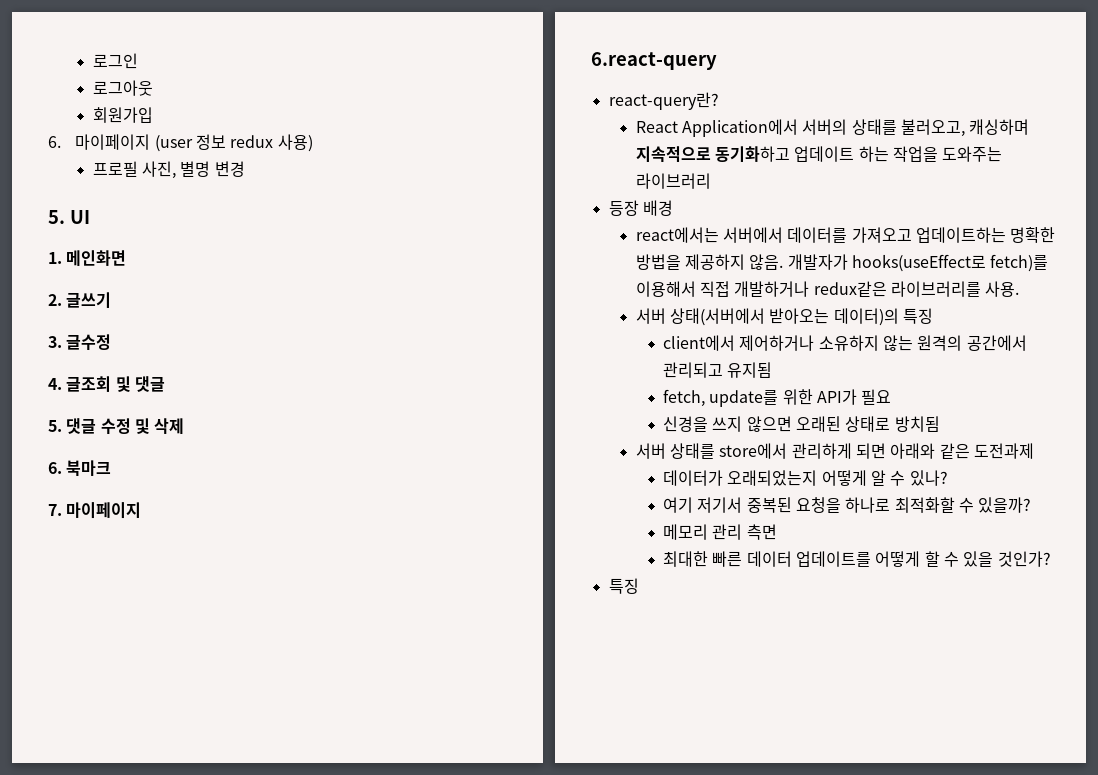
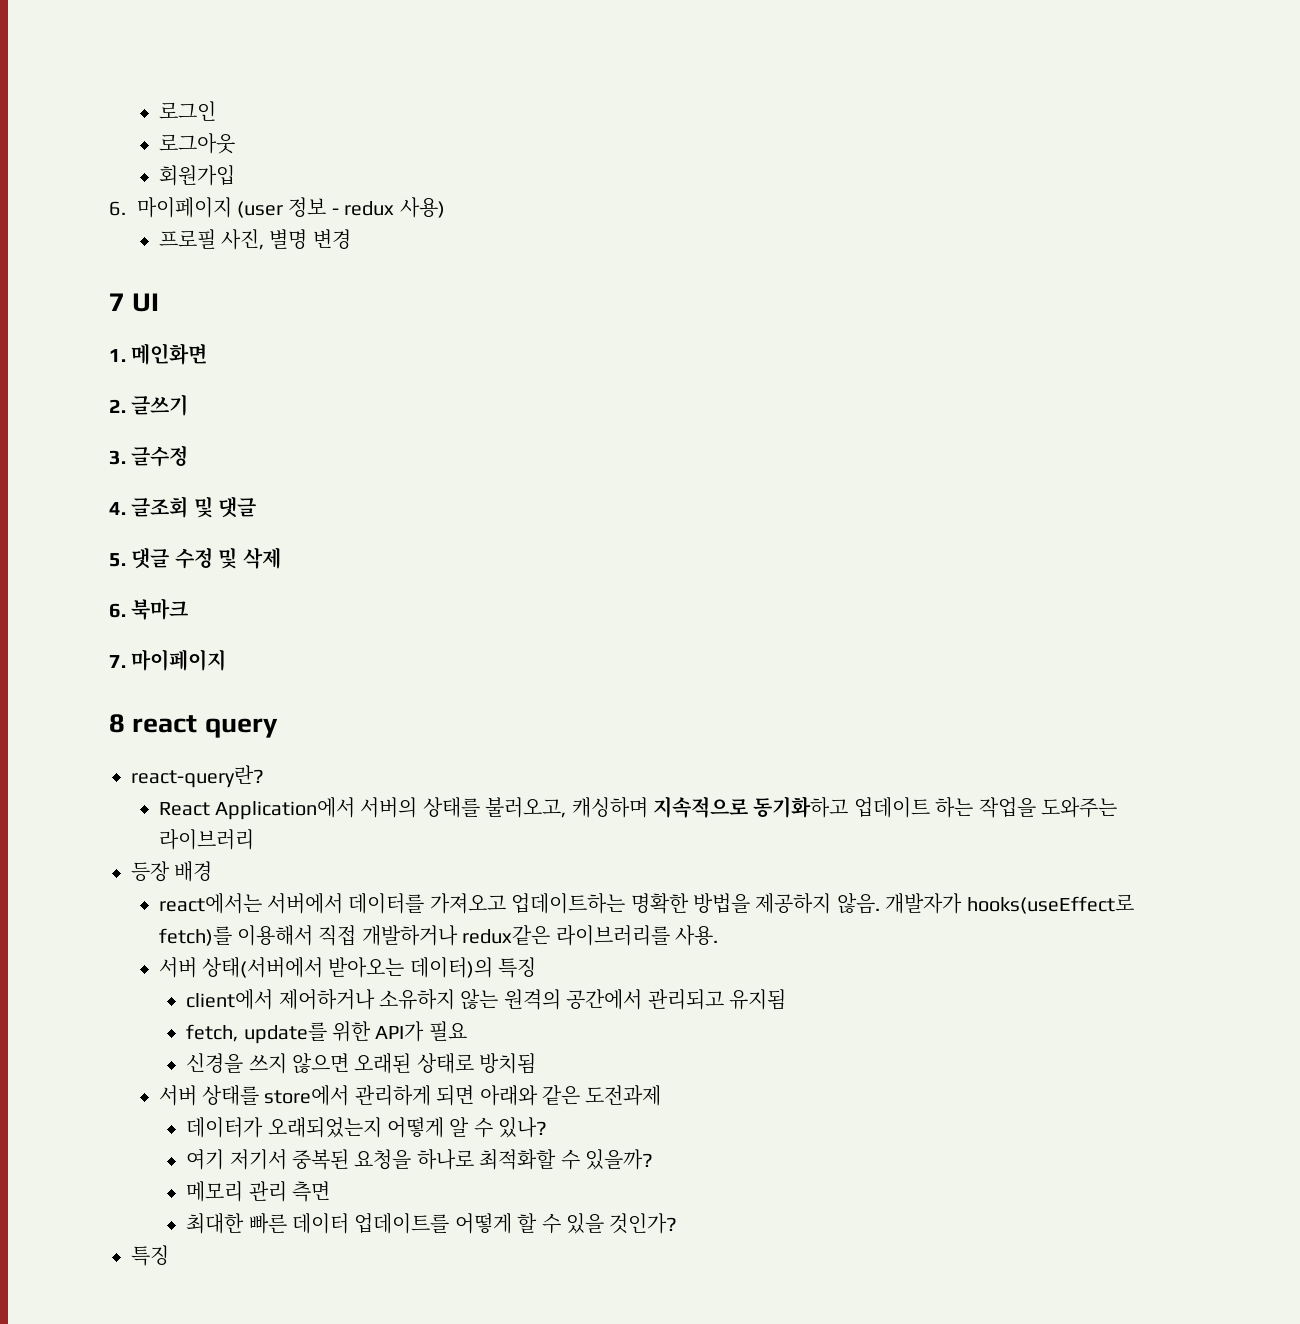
- 6. 마이페이지 (user 정보 redux 사용)
+ 6. 마이페이지 (user 정보 - redux 사용)
- 5. UI
+ 7 UI
- 6.react-query
+ 8 react query

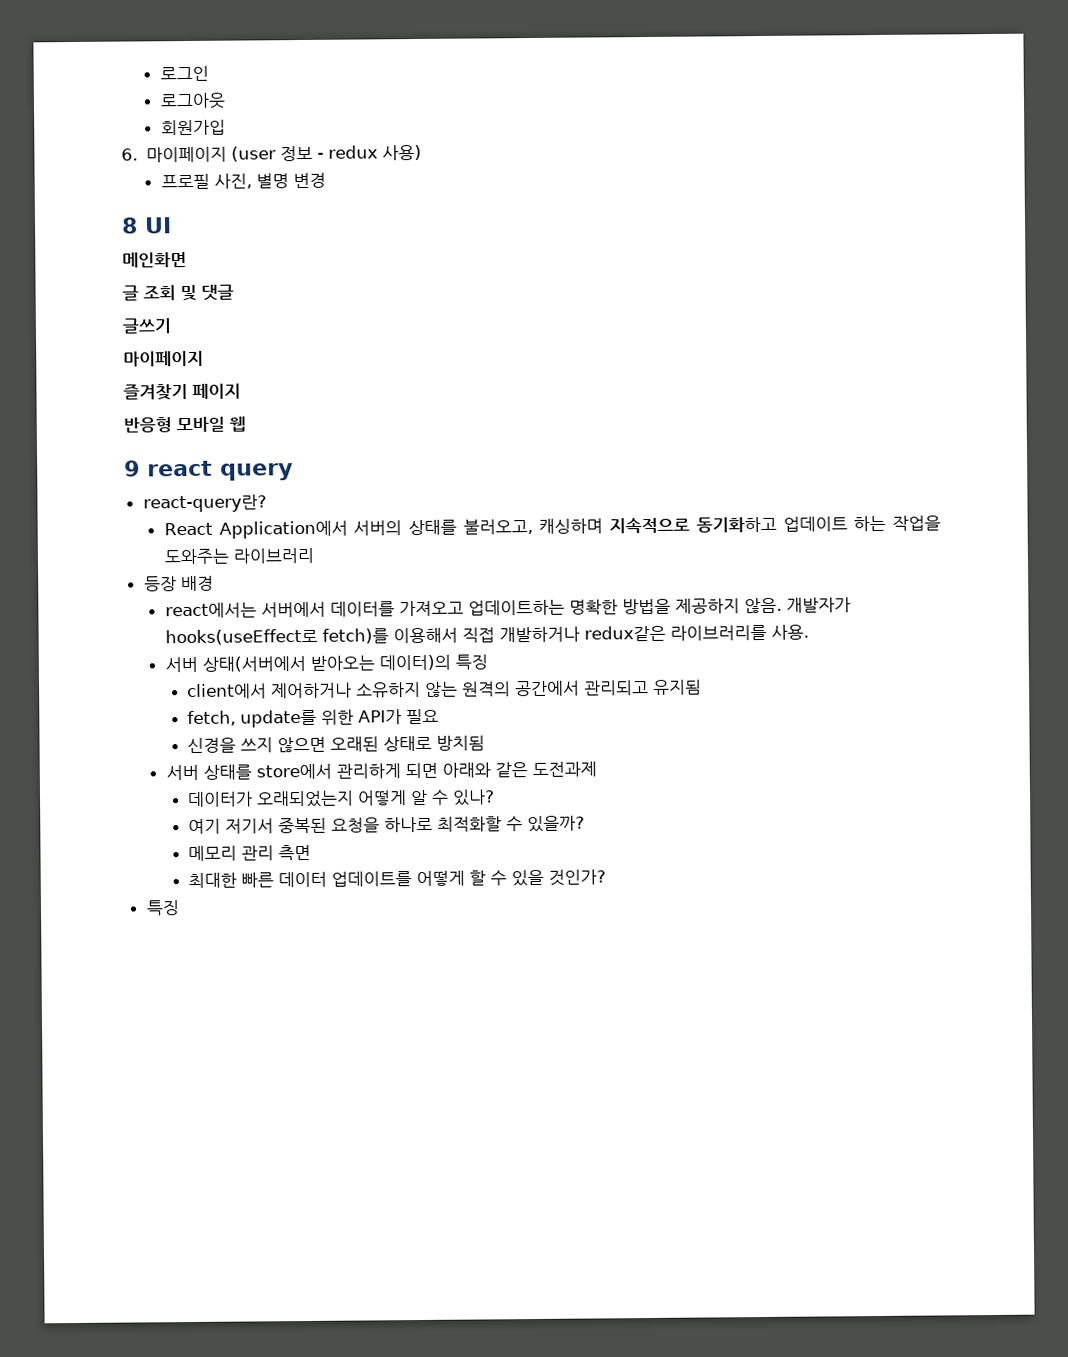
- 7 UI
+ 8 UI
- 1. 메인화면
+ 메인화면
- 2. 글쓰기
- 3. 글수정
- 4. 글조회 및 댓글
- 5. 댓글 수정 및 삭제
- 6. 북마크
- 7. 마이페이지
- 8 react query
+ 글 조회 및 댓글
+ 글쓰기
+ 마이페이지
+ 즐겨찾기 페이지
+ 반응형 모바일 웹
+ 9 react query

